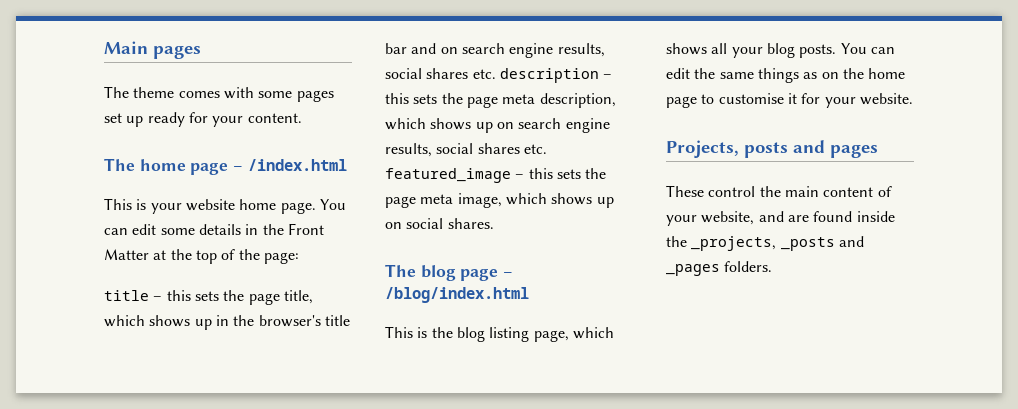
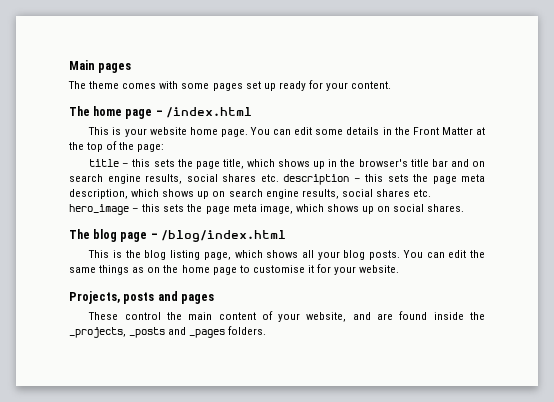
- title – this sets the page title, which shows up in the browser's title bar and on search engine results, social shares etc. description – this sets the page meta description, which shows up on search engine results, social shares etc. featured_image – this sets the page meta image, which shows up on social shares.
+ title – this sets the page title, which shows up in the browser's title bar and on search engine results, social shares etc. description – this sets the page meta description, which shows up on search engine results, social shares etc. hero_image – this sets the page meta image, which shows up on social shares.

